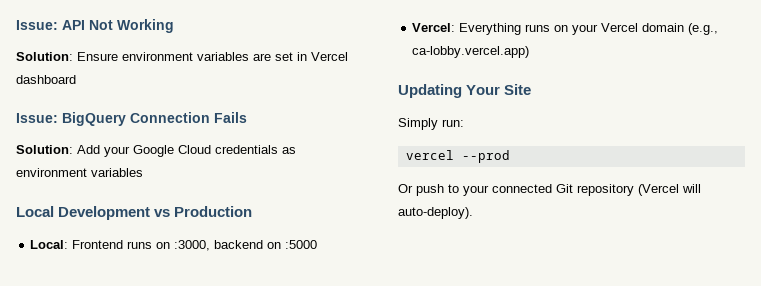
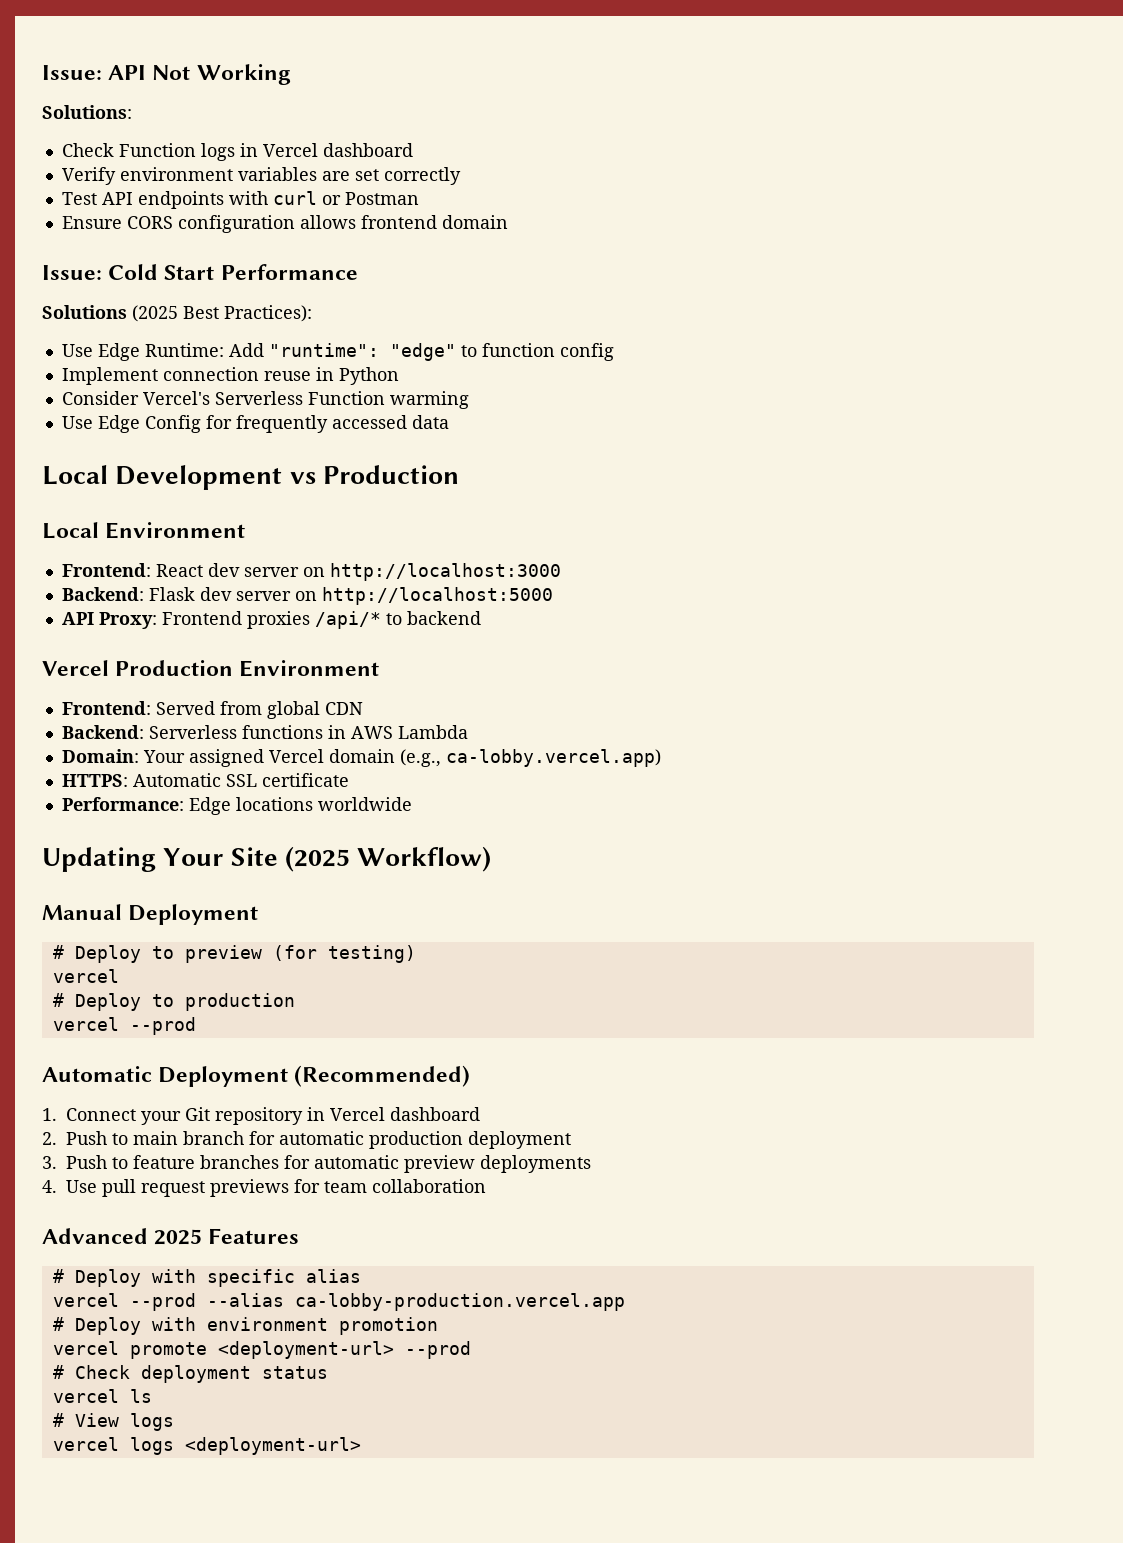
- Solution: Ensure environment variables are set in Vercel dashboard
- Issue: BigQuery Connection Fails
- Solution: Add your Google Cloud credentials as environment variables
+ Solutions:
+ Check Function logs in Vercel dashboard
+ Verify environment variables are set correctly
+ Test API endpoints with curl or Postman
+ Ensure CORS configuration allows frontend domain
+ Issue: Cold Start Performance
+ Solutions (2025 Best Practices):
+ Use Edge Runtime: Add "runtime": "edge" to function config
+ Implement connection reuse in Python
+ Consider Vercel's Serverless Function warming
+ Use Edge Config for frequently accessed data
  Local Development vs Production
- Local: Frontend runs on :3000, backend on :5000
- Vercel: Everything runs on your Vercel domain (e.g., ca-lobby.vercel.app)
- Updating Your Site
- Simply run:
+ Local Environment
+ Frontend: React dev server on http://localhost:3000
+ Backend: Flask dev server on http://localhost:5000
+ API Proxy: Frontend proxies /api/* to backend
+ Vercel Production Environment
+ Frontend: Served from global CDN
+ Backend: Serverless functions in AWS Lambda
+ Domain: Your assigned Vercel domain (e.g., ca-lobby.vercel.app)
+ HTTPS: Automatic SSL certificate
+ Performance: Edge locations worldwide
+ Updating Your Site (2025 Workflow)
+ Manual Deployment
+ # Deploy to preview (for testing)
+ vercel
+ # Deploy to production
  vercel --prod
- Or push to your connected Git repository (Vercel will auto-deploy).
+ Automatic Deployment (Recommended)
+ 1. Connect your Git repository in Vercel dashboard
+ 2. Push to main branch for automatic production deployment
+ 3. Push to feature branches for automatic preview deployments
+ 4. Use pull request previews for team collaboration
+ Advanced 2025 Features
+ # Deploy with specific alias
+ vercel --prod --alias ca-lobby-production.vercel.app
+ # Deploy with environment promotion
+ vercel promote <deployment-url> --prod
+ # Check deployment status
+ vercel ls
+ # View logs
+ vercel logs <deployment-url>

